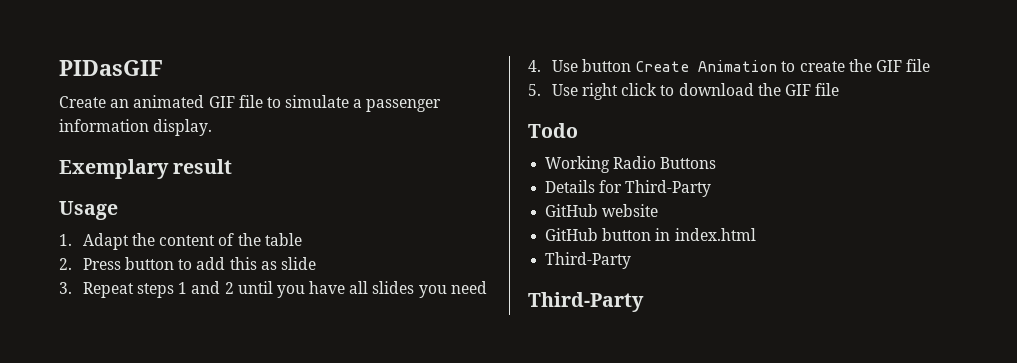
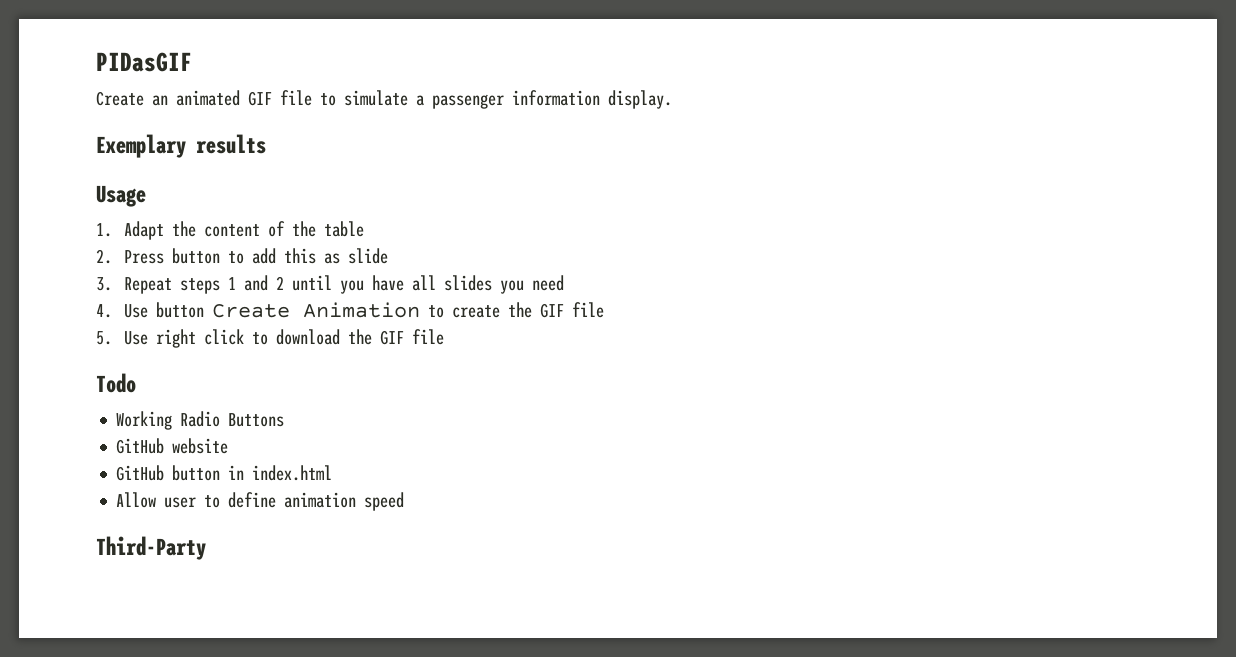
- Exemplary result
+ Exemplary results
- Details for Third-Party
  GitHub button in index.html
- Third-Party
+ Allow user to define animation speed

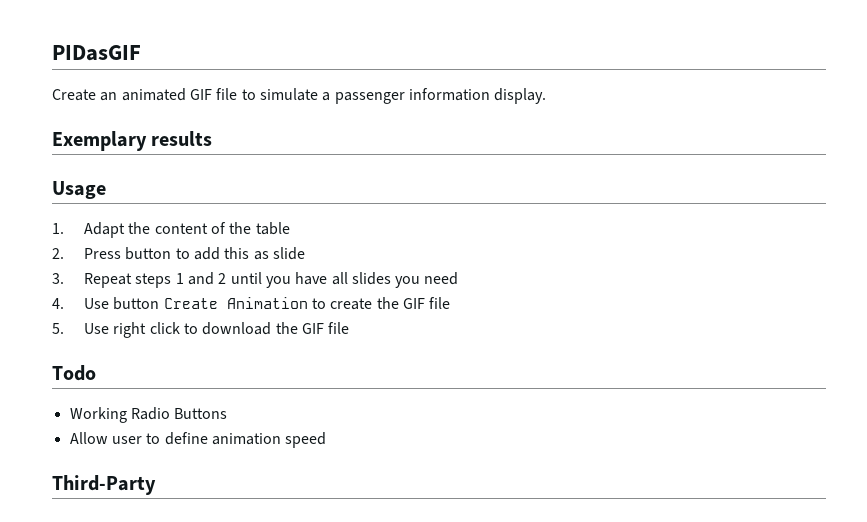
- GitHub website
- GitHub button in index.html

